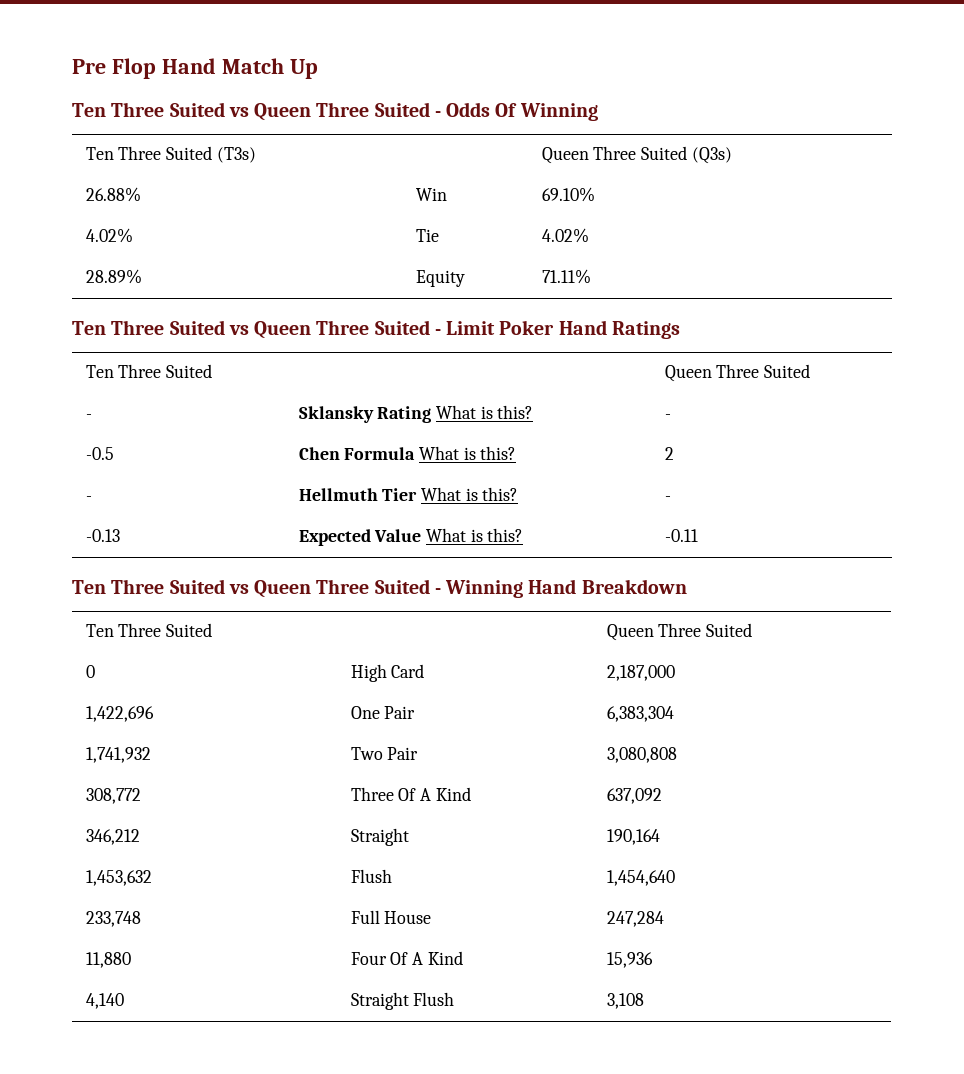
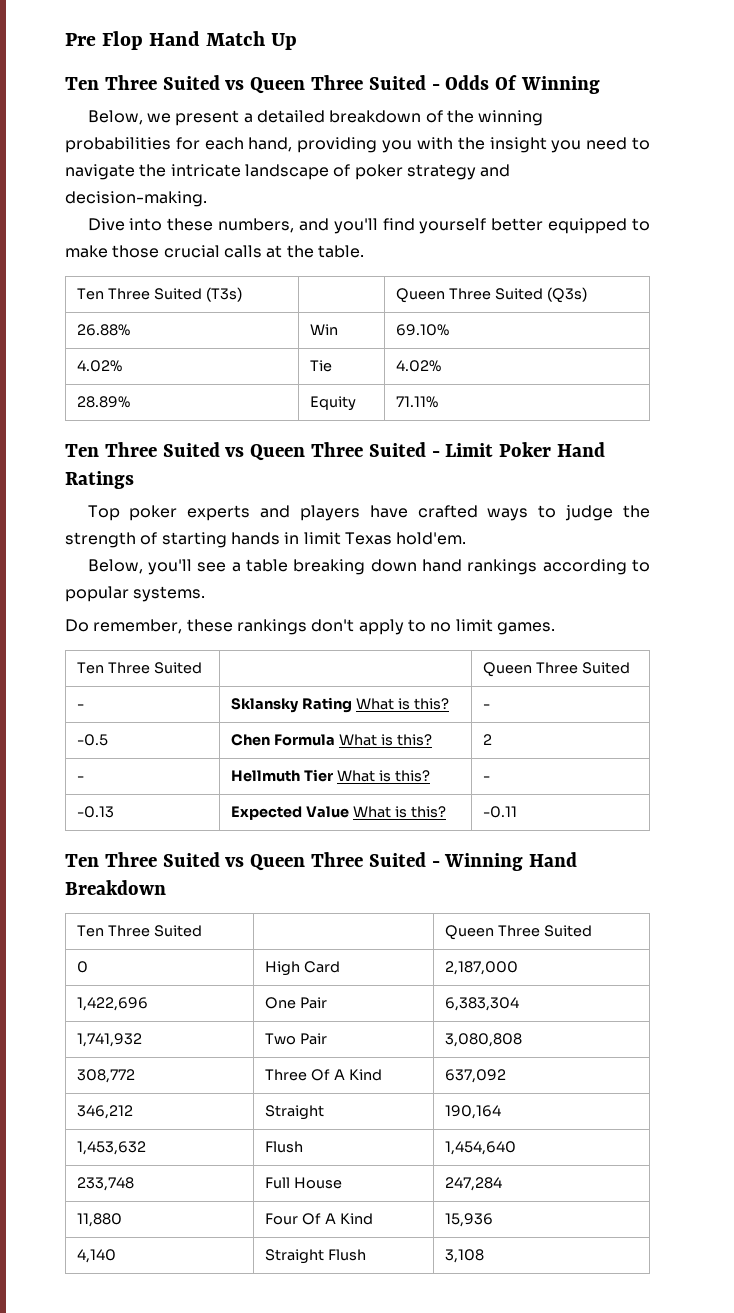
+ Below, we present a detailed breakdown of the winning probabilities for each hand, providing you with the insight you need to navigate the intricate landscape of poker strategy and decision-making.
+ Dive into these numbers, and you'll find yourself better equipped to make those crucial calls at the table.
+ Top poker experts and players have crafted ways to judge the strength of starting hands in limit Texas hold'em.
+ Below, you'll see a table breaking down hand rankings according to popular systems.
+ Do remember, these rankings don't apply to no limit games.

